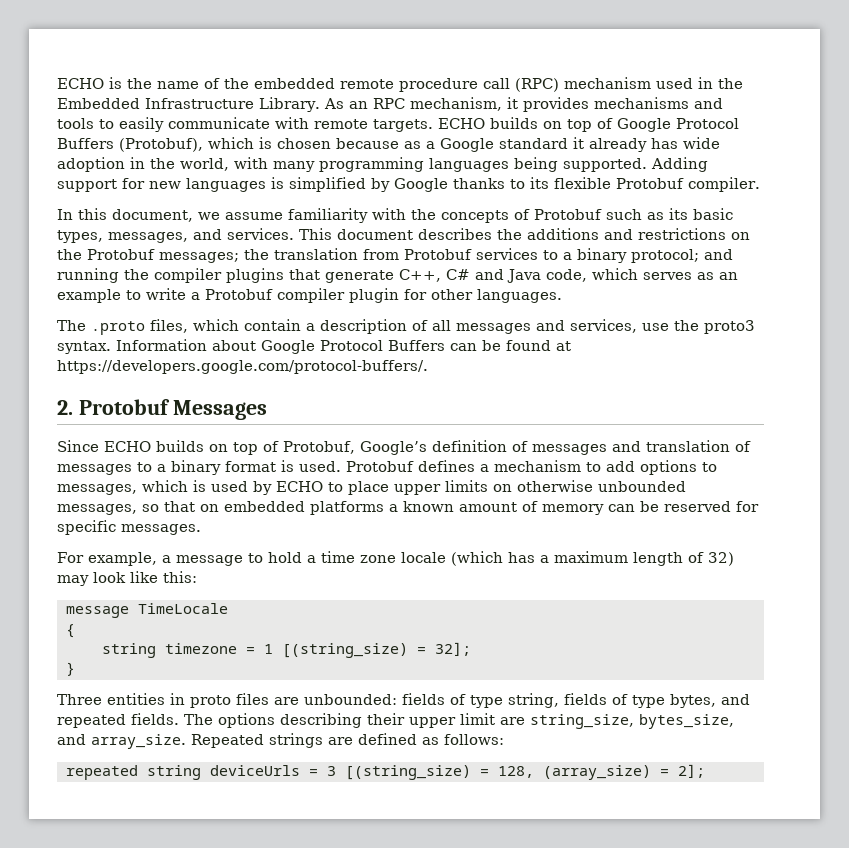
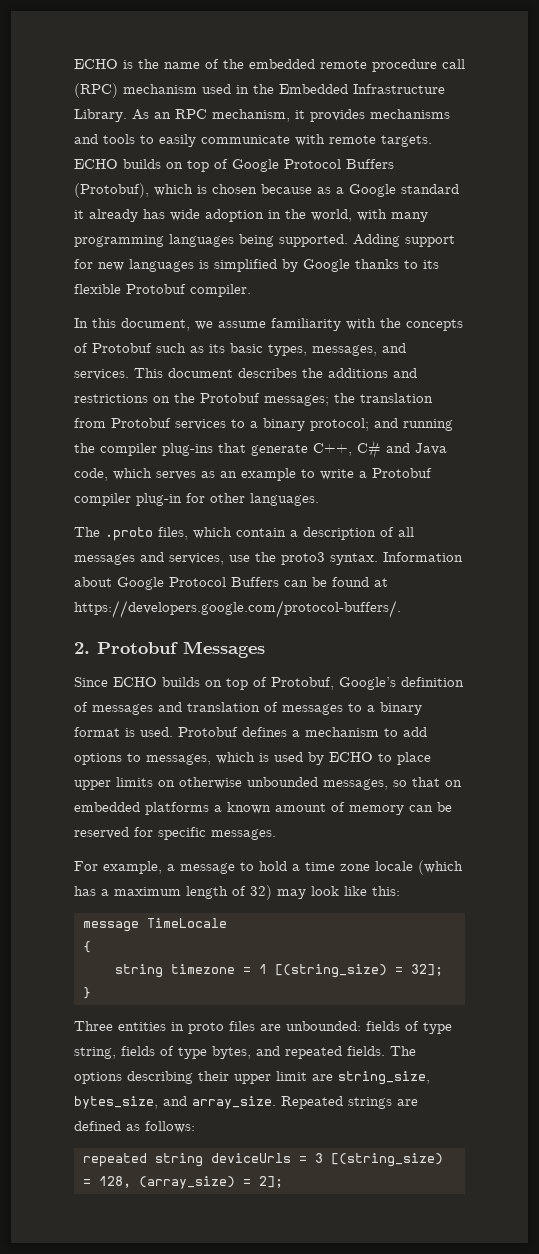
- This document describes the additions and restrictions on the Protobuf messages; the translation from Protobuf services to a binary protocol; and running the compiler plugins that generate C++, C# and Java code, which serves as an example to write a Protobuf compiler plugin for other languages.
+ This document describes the additions and restrictions on the Protobuf messages; the translation from Protobuf services to a binary protocol; and running the compiler plug-ins that generate C++, C# and Java code, which serves as an example to write a Protobuf compiler plug-in for other languages.

